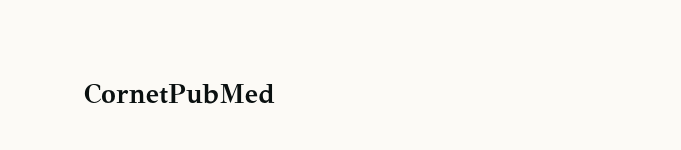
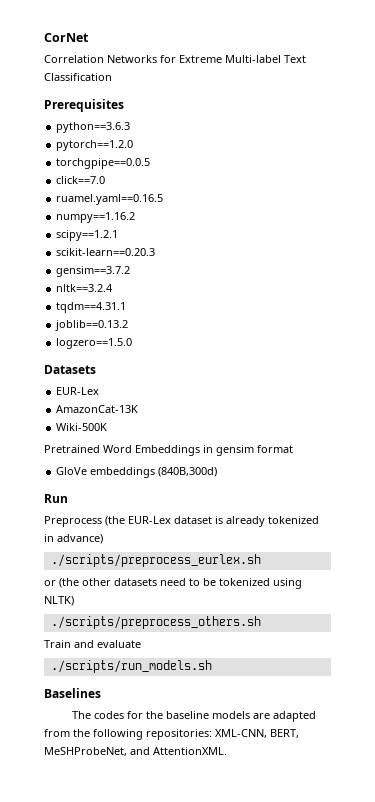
- CornetPubMed
+ CorNet
+ Correlation Networks for Extreme Multi-label Text Classification
+ Prerequisites
+ python==3.6.3
+ pytorch==1.2.0
+ torchgpipe==0.0.5
+ click==7.0
+ ruamel.yaml==0.16.5
+ numpy==1.16.2
+ scipy==1.2.1
+ scikit-learn==0.20.3
+ gensim==3.7.2
+ nltk==3.2.4
+ tqdm==4.31.1
+ joblib==0.13.2
+ logzero==1.5.0
+ Datasets
+ EUR-Lex
+ AmazonCat-13K
+ Wiki-500K
+ Pretrained Word Embeddings in gensim format
+ GloVe embeddings (840B,300d)
+ Run
+ Preprocess (the EUR-Lex dataset is already tokenized in advance)
+ ./scripts/preprocess_eurlex.sh
+ or (the other datasets need to be tokenized using NLTK)
+ ./scripts/preprocess_others.sh
+ Train and evaluate
+ ./scripts/run_models.sh
+ Baselines
+ The codes for the baseline models are adapted from the following repositories: XML-CNN, BERT, MeSHProbeNet, and AttentionXML.

